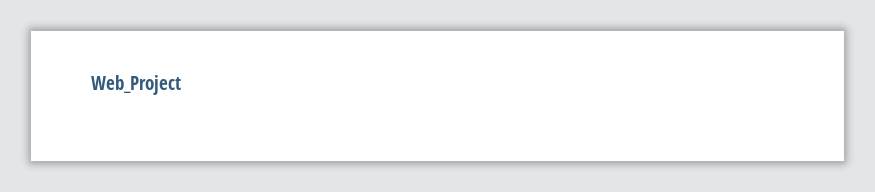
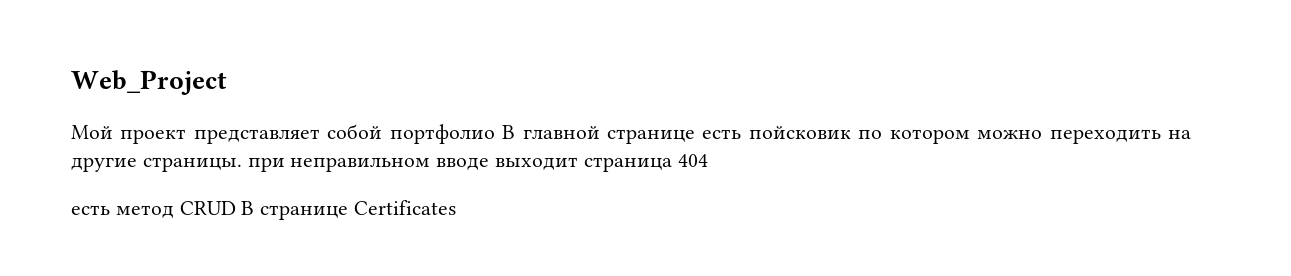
+ Мой проект представляет собой портфолио В главной странице есть пойсковик по котором можно переходить на другие страницы. при неправильном вводе выходит страница 404
+ есть метод CRUD В странице Certificates

